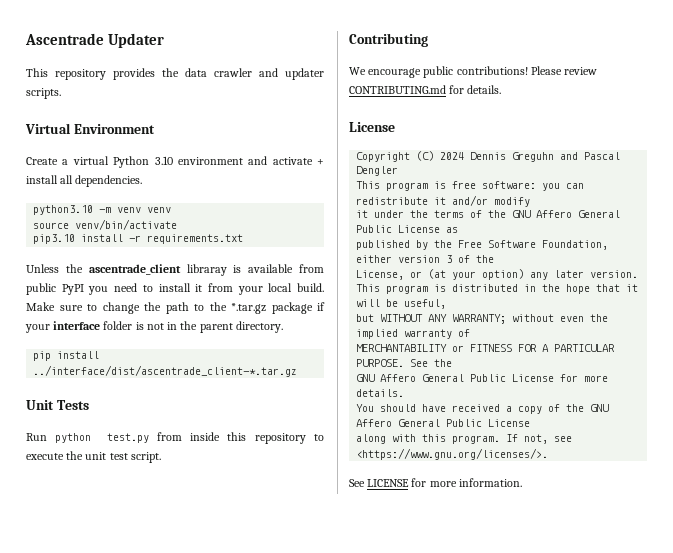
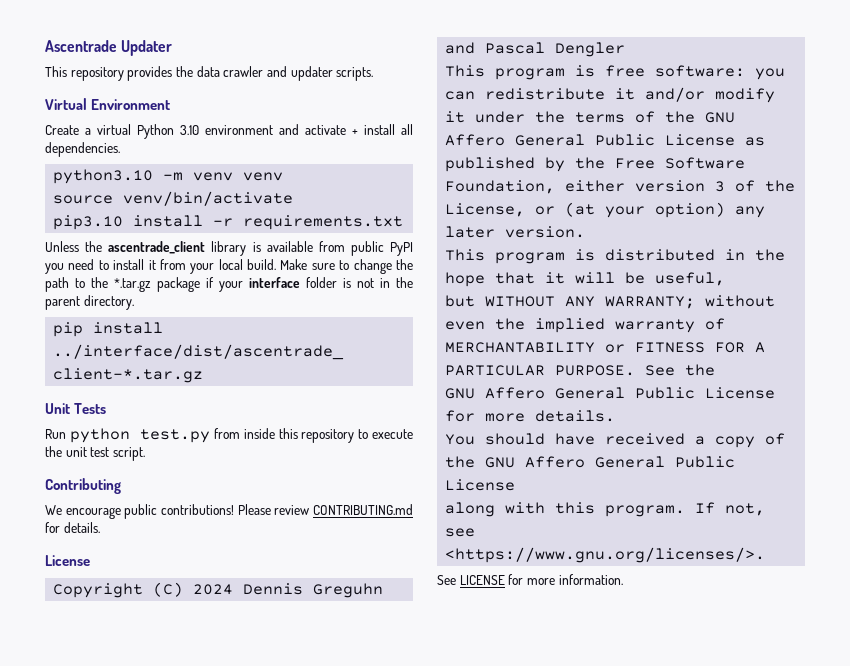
- Unless the ascentrade_client libraray is available from public PyPI you need to install it from your local build.
+ Unless the ascentrade_client library is available from public PyPI you need to install it from your local build.

